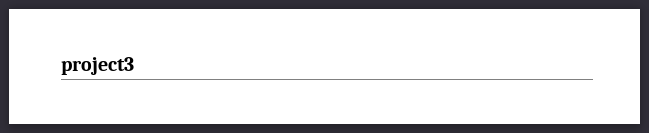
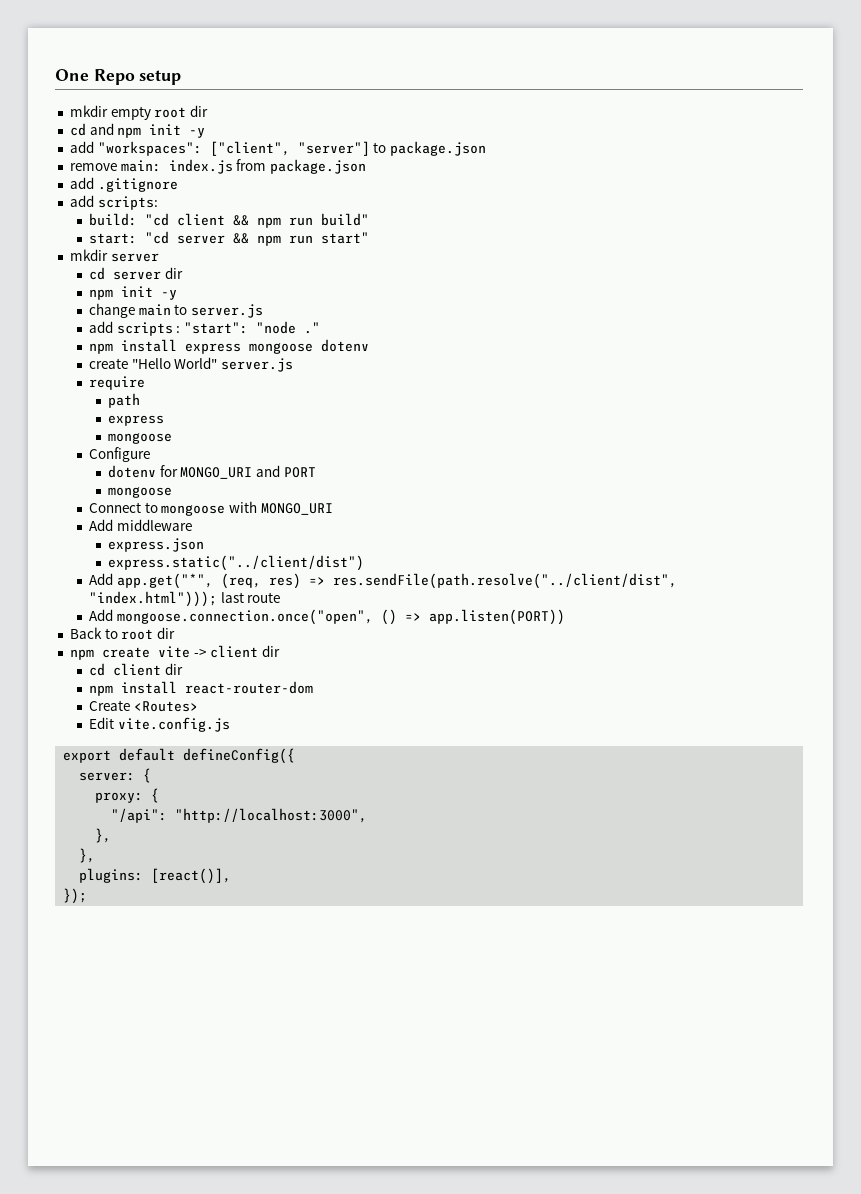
- project3
+ One Repo setup
+ mkdir empty root dir
+ cd and npm init -y
+ add "workspaces": ["client", "server"] to package.json
+ remove main: index.js from package.json
+ add .gitignore
+ add scripts:
+ build: "cd client && npm run build"
+ start: "cd server && npm run start"
+ mkdir server
+ cd server dir
+ npm init -y
+ change main to server.js
+ add scripts : "start": "node ."
+ npm install express mongoose dotenv
+ create "Hello World" server.js
+ require
+ path
+ express
+ mongoose
+ Configure
+ dotenv for MONGO_URI and PORT
+ mongoose
+ Connect to mongoose with MONGO_URI
+ Add middleware
+ express.json
+ express.static("../client/dist")
+ Add app.get("*", (req, res) => res.sendFile(path.resolve("../client/dist", "index.html"))); last route
+ Add mongoose.connection.once("open", () => app.listen(PORT))
+ Back to root dir
+ npm create vite -> client dir
+ cd client dir
+ npm install react-router-dom
+ Create <Routes>
+ Edit vite.config.js
+ export default defineConfig({
+ server: {
+ proxy: {
+ "/api": "http://localhost:3000",
+ },
+ },
+ plugins: [react()],
+ });

